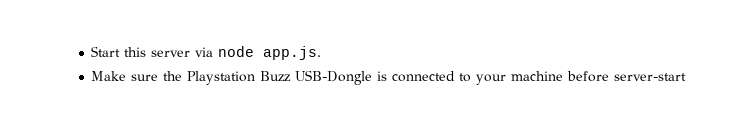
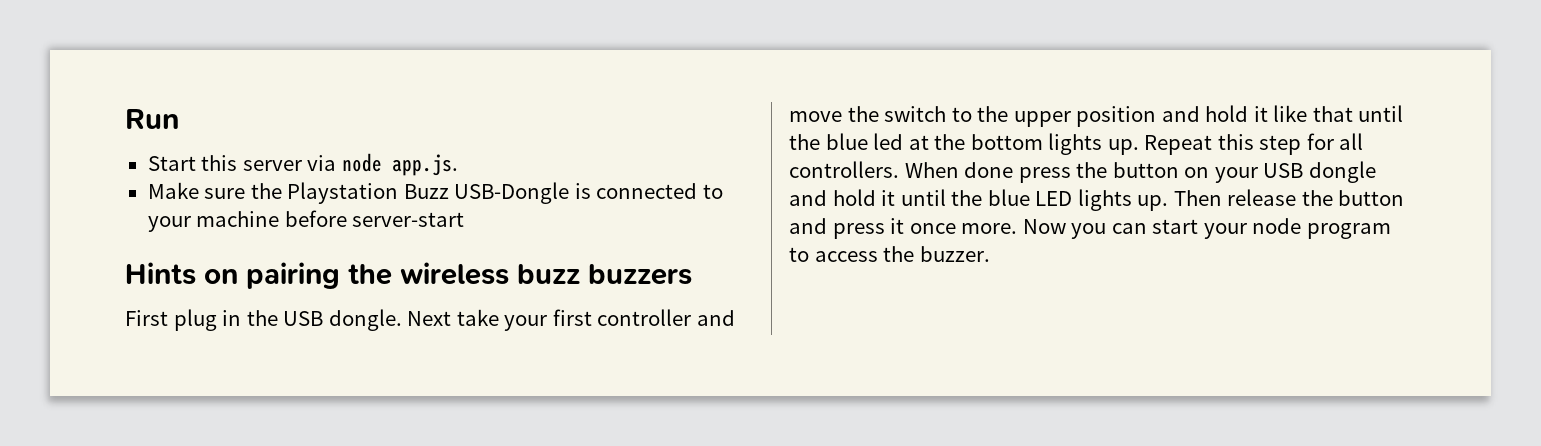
+ Run
+ Hints on pairing the wireless buzz buzzers
+ First plug in the USB dongle. Next take your first controller and move the switch to the upper position and hold it like that until the blue led at the bottom lights up. Repeat this step for all controllers. When done press the button on your USB dongle and hold it until the blue LED lights up. Then release the button and press it once more. Now you can start your node program to access the buzzer.

